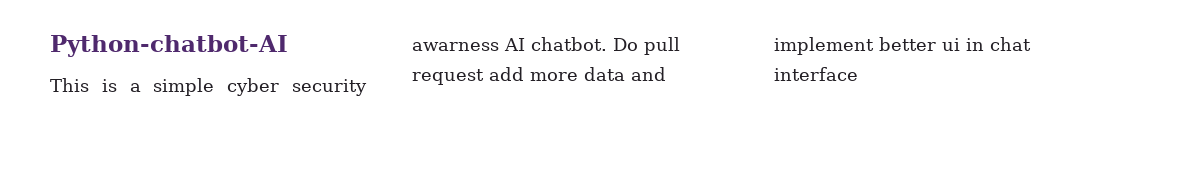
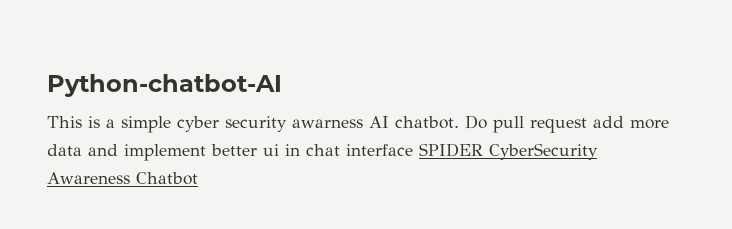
- Do pull request add more data and implement better ui in chat interface
+ Do pull request add more data and implement better ui in chat interface SPIDER CyberSecurity Awareness Chatbot

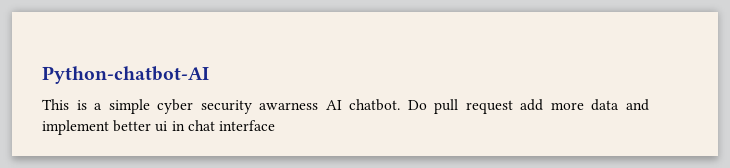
- Do pull request add more data and implement better ui in chat interface SPIDER CyberSecurity Awareness Chatbot
+ Do pull request add more data and implement better ui in chat interface

